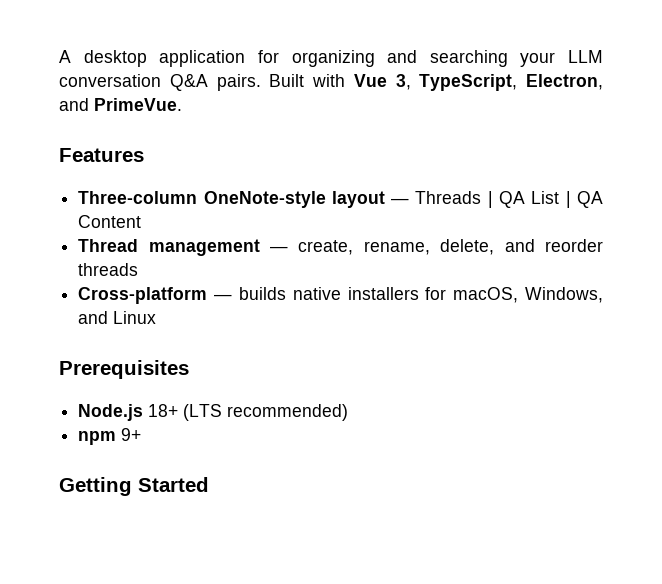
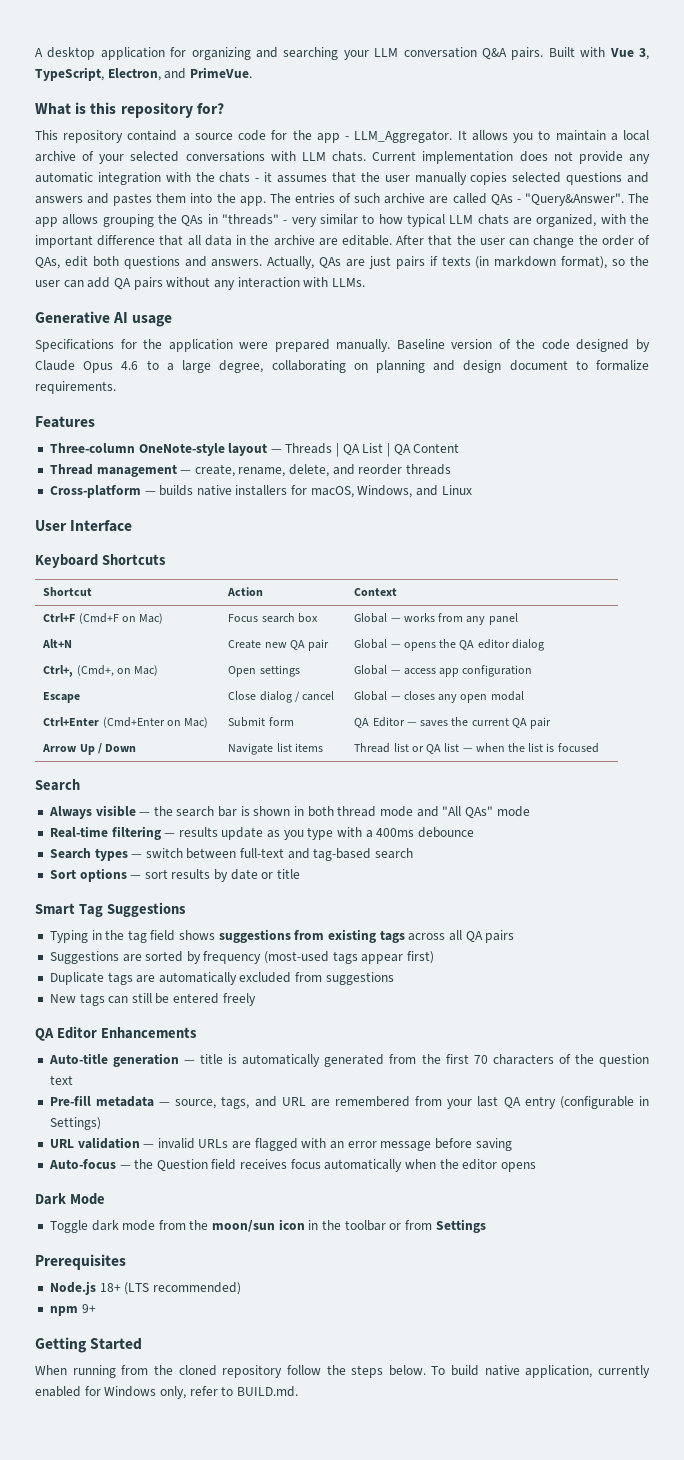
+ What is this repository for?
+ This repository containd a source code for the app - LLM_Aggregator. It allows you to maintain a local archive of your selected conversations with LLM chats. Current implementation does not provide any automatic integration with the chats - it assumes that the user manually copies selected questions and answers and pastes them into the app. The entries of such archive are called QAs - "Query&Answer". The app allows grouping the QAs in "threads" - very similar to how typical LLM chats are organized, with the important difference that all data in the archive are editable. After that the user can change the order of QAs, edit both questions and answers. Actually, QAs are just pairs if texts (in markdown format), so the user can add QA pairs without any interaction with LLMs.
+ Generative AI usage
+ Specifications for the application were prepared manually. Baseline version of the code designed by Claude Opus 4.6 to a large degree, collaborating on planning and design document to formalize requirements.
+ User Interface
+ Keyboard Shortcuts
+ Shortcut | Action | Context
+ Ctrl+F (Cmd+F on Mac) | Focus search box | Global — works from any panel
+ Alt+N | Create new QA pair | Global — opens the QA editor dialog
+ Ctrl+, (Cmd+, on Mac) | Open settings | Global — access app configuration
+ Escape | Close dialog / cancel | Global — closes any open modal
+ Ctrl+Enter (Cmd+Enter on Mac) | Submit form | QA Editor — saves the current QA pair
+ Arrow Up / Down | Navigate list items | Thread list or QA list — when the list is focused
+ Search
+ Always visible — the search bar is shown in both thread mode and "All QAs" mode
+ Real-time filtering — results update as you type with a 400ms debounce
+ Search types — switch between full-text and tag-based search
+ Sort options — sort results by date or title
+ Smart Tag Suggestions
+ Typing in the tag field shows suggestions from existing tags across all QA pairs
+ Suggestions are sorted by frequency (most-used tags appear first)
+ Duplicate tags are automatically excluded from suggestions
+ New tags can still be entered freely
+ QA Editor Enhancements
+ Auto-title generation — title is automatically generated from the first 70 characters of the question text
+ Pre-fill metadata — source, tags, and URL are remembered from your last QA entry (configurable in Settings)
+ URL validation — invalid URLs are flagged with an error message before saving
+ Auto-focus — the Question field receives focus automatically when the editor opens
+ Dark Mode
+ Toggle dark mode from the moon/sun icon in the toolbar or from Settings
+ When running from the cloned repository follow the steps below. To build native application, currently enabled for Windows only, refer to BUILD.md.

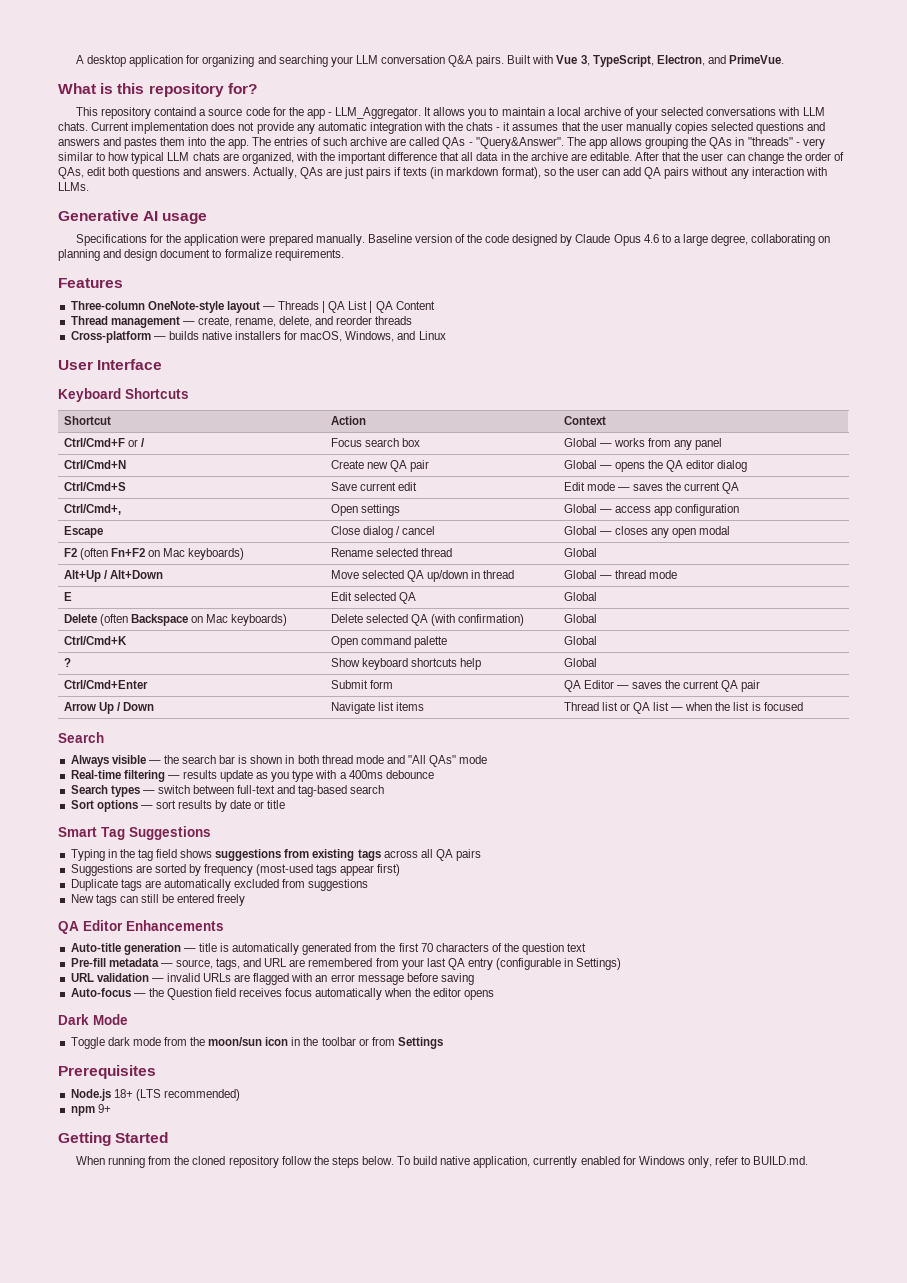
- Ctrl+F (Cmd+F on Mac) | Focus search box | Global — works from any panel
+ Ctrl/Cmd+F or / | Focus search box | Global — works from any panel
- Alt+N | Create new QA pair | Global — opens the QA editor dialog
+ Ctrl/Cmd+N | Create new QA pair | Global — opens the QA editor dialog
- Ctrl+, (Cmd+, on Mac) | Open settings | Global — access app configuration
+ Ctrl/Cmd+S | Save current edit | Edit mode — saves the current QA
+ Ctrl/Cmd+, | Open settings | Global — access app configuration
- Ctrl+Enter (Cmd+Enter on Mac) | Submit form | QA Editor — saves the current QA pair
+ F2 (often Fn+F2 on Mac keyboards) | Rename selected thread | Global
+ Alt+Up / Alt+Down | Move selected QA up/down in thread | Global — thread mode
+ E | Edit selected QA | Global
+ Delete (often Backspace on Mac keyboards) | Delete selected QA (with confirmation) | Global
+ Ctrl/Cmd+K | Open command palette | Global
+ ? | Show keyboard shortcuts help | Global
+ Ctrl/Cmd+Enter | Submit form | QA Editor — saves the current QA pair

